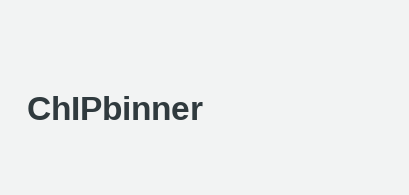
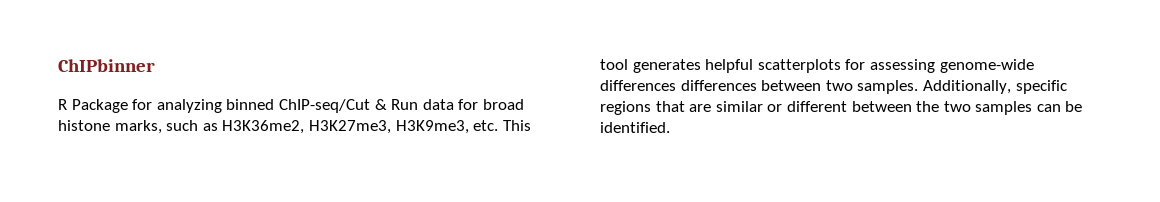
+ R Package for analyzing binned ChIP-seq/Cut & Run data for broad histone marks, such as H3K36me2, H3K27me3, H3K9me3, etc. This tool generates helpful scatterplots for assessing genome-wide differences differences between two samples. Additionally, specific regions that are similar or different between the two samples can be identified.

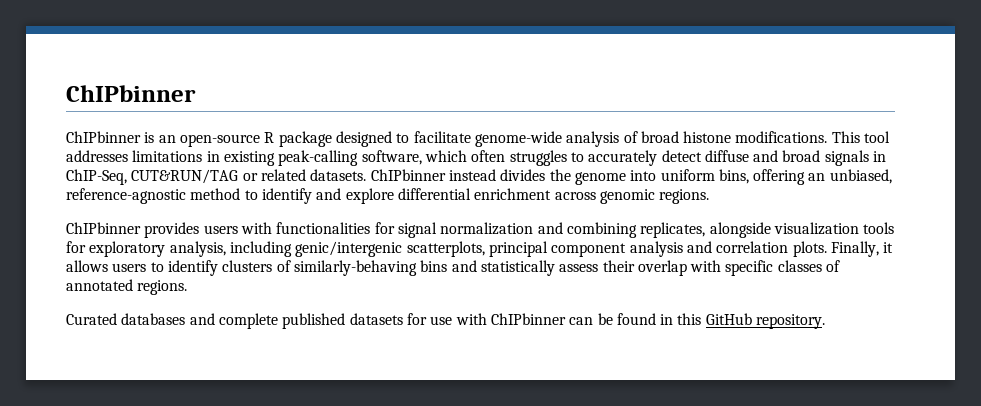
- R Package for analyzing binned ChIP-seq/Cut & Run data for broad histone marks, such as H3K36me2, H3K27me3, H3K9me3, etc. This tool generates helpful scatterplots for assessing genome-wide differences differences between two samples. Additionally, specific regions that are similar or different between the two samples can be identified.
+ ChIPbinner is an open-source R package designed to facilitate genome-wide analysis of broad histone modifications. This tool addresses limitations in existing peak-calling software, which often struggles to accurately detect diffuse and broad signals in ChIP-Seq, CUT&RUN/TAG or related datasets. ChIPbinner instead divides the genome into uniform bins, offering an unbiased, reference-agnostic method to identify and explore differential enrichment across genomic regions.
+ ChIPbinner provides users with functionalities for signal normalization and combining replicates, alongside visualization tools for exploratory analysis, including genic/intergenic scatterplots, principal component analysis and correlation plots. Finally, it allows users to identify clusters of similarly-behaving bins and statistically assess their overlap with specific classes of annotated regions.
+ Curated databases and complete published datasets for use with ChIPbinner can be found in this GitHub repository.

